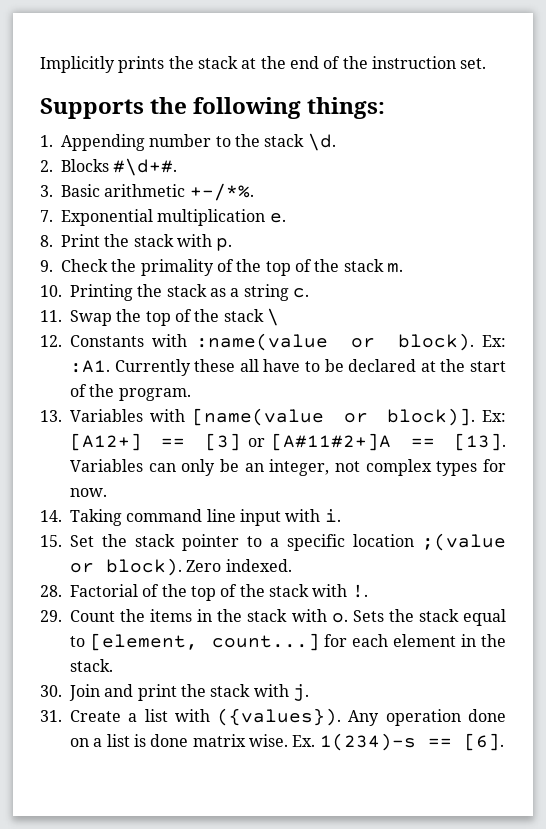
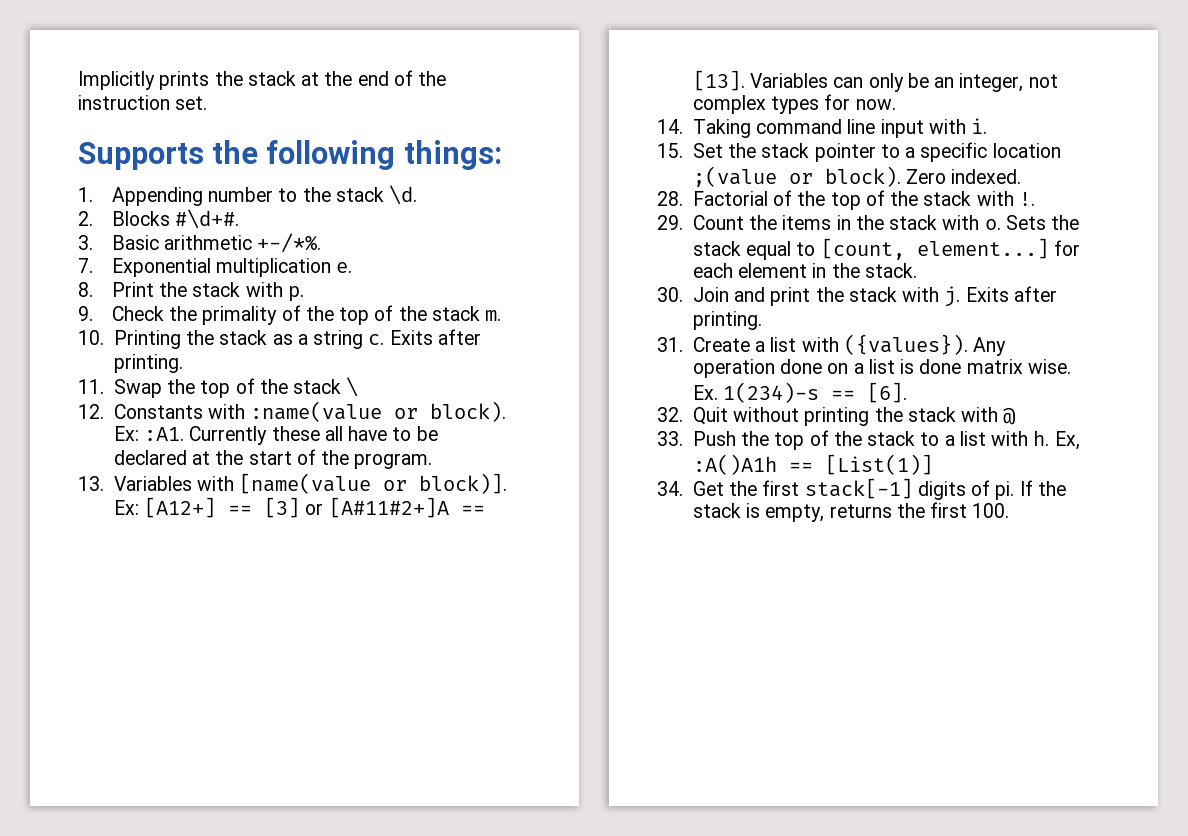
- 10. Printing the stack as a string c.
+ 10. Printing the stack as a string c. Exits after printing.
- Sets the stack equal to [element, count...] for each element in the stack.
+ Sets the stack equal to [count, element...] for each element in the stack.
- 30. Join and print the stack with j.
+ 30. Join and print the stack with j. Exits after printing.
+ 32. Quit without printing the stack with @
+ 33. Push the top of the stack to a list with h. Ex, :A()A1h == [List(1)]
+ 34. Get the first stack[-1] digits of pi. If the stack is empty, returns the first 100.

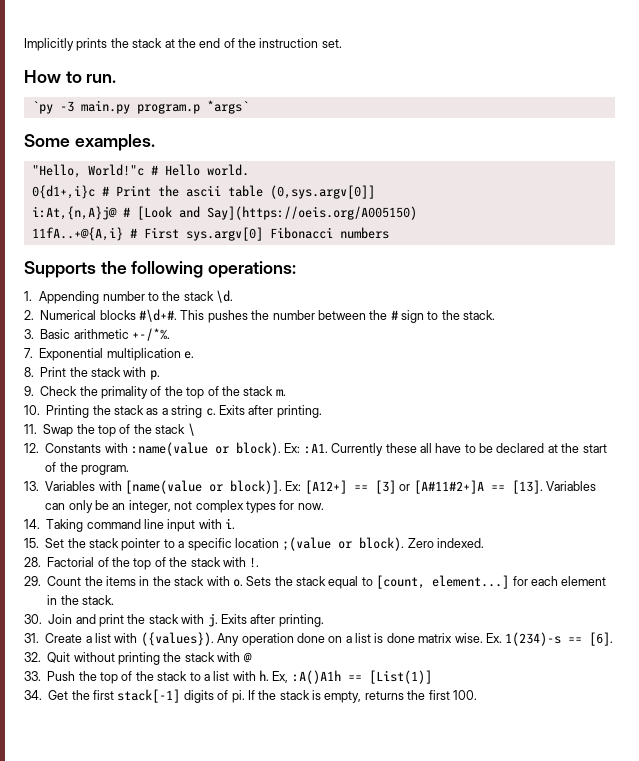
+ How to run.
+ `py -3 main.py program.p *args`
+ Some examples.
+ "Hello, World!"c # Hello world.
+ 0{d1+,i}c # Print the ascii table (0,sys.argv[0]]
+ i:At,{n,A}j@ # [Look and Say](https://oeis.org/A005150)
+ 11fA..+@{A,i} # First sys.argv[0] Fibonacci numbers
- Supports the following things:
+ Supports the following operations:
- 2. Blocks #\d+#.
+ 2. Numerical blocks #\d+#. This pushes the number between the # sign to the stack.

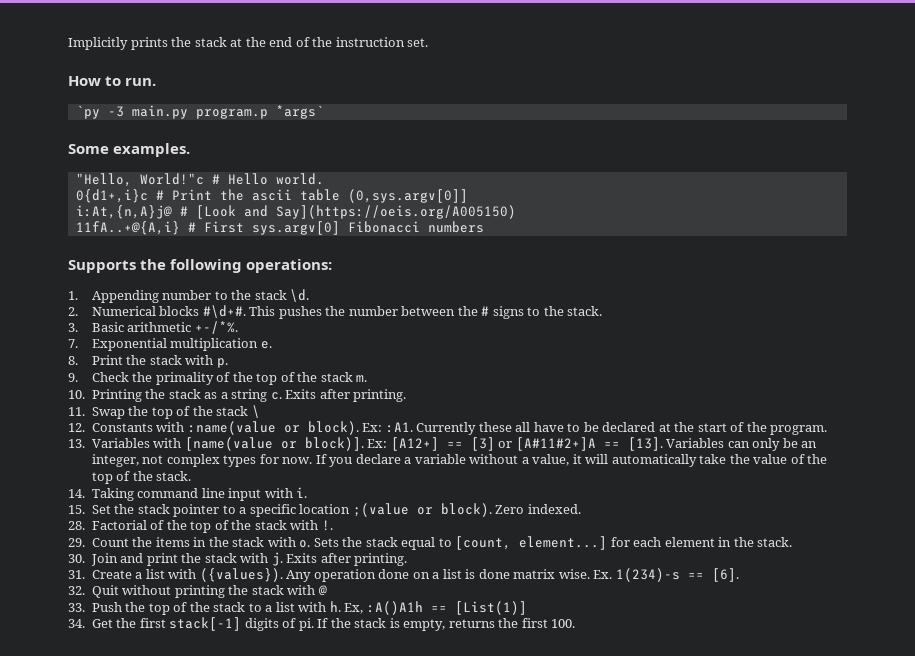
- This pushes the number between the # sign to the stack.
+ This pushes the number between the # signs to the stack.
+ If you declare a variable without a value, it will automatically take the value of the top of the stack.

